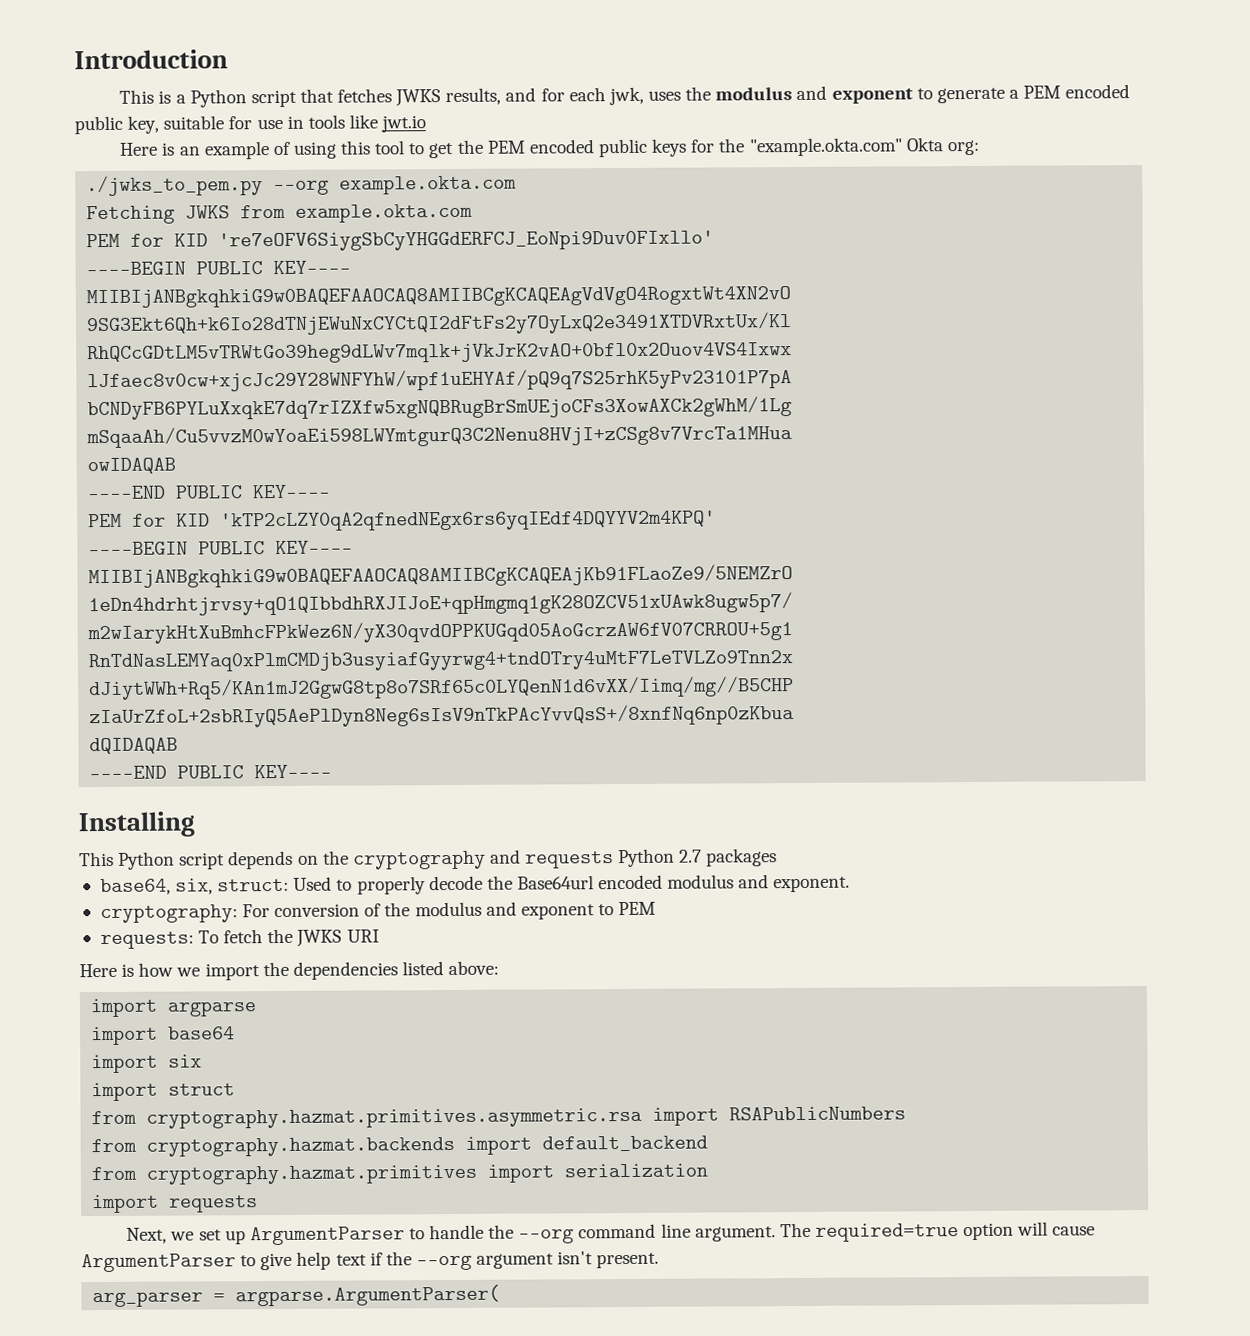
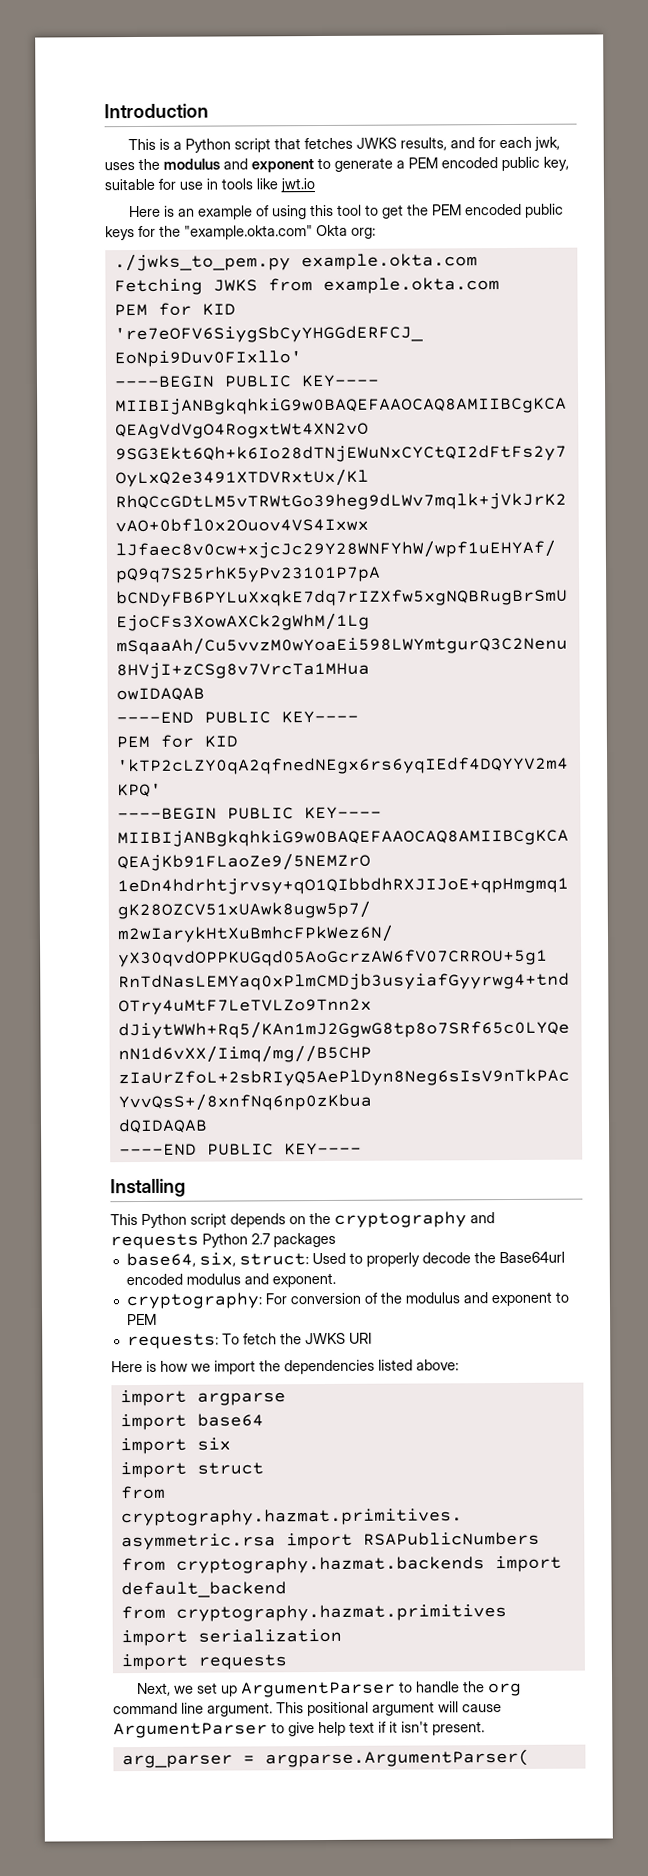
- ./jwks_to_pem.py --org example.okta.com
+ ./jwks_to_pem.py example.okta.com
- Next, we set up ArgumentParser to handle the --org command line argument.
+ Next, we set up ArgumentParser to handle the org command line argument.
- The required=true option will cause ArgumentParser to give help text if the --org argument isn't present.
+ This positional argument will cause ArgumentParser to give help text if it isn't present.

